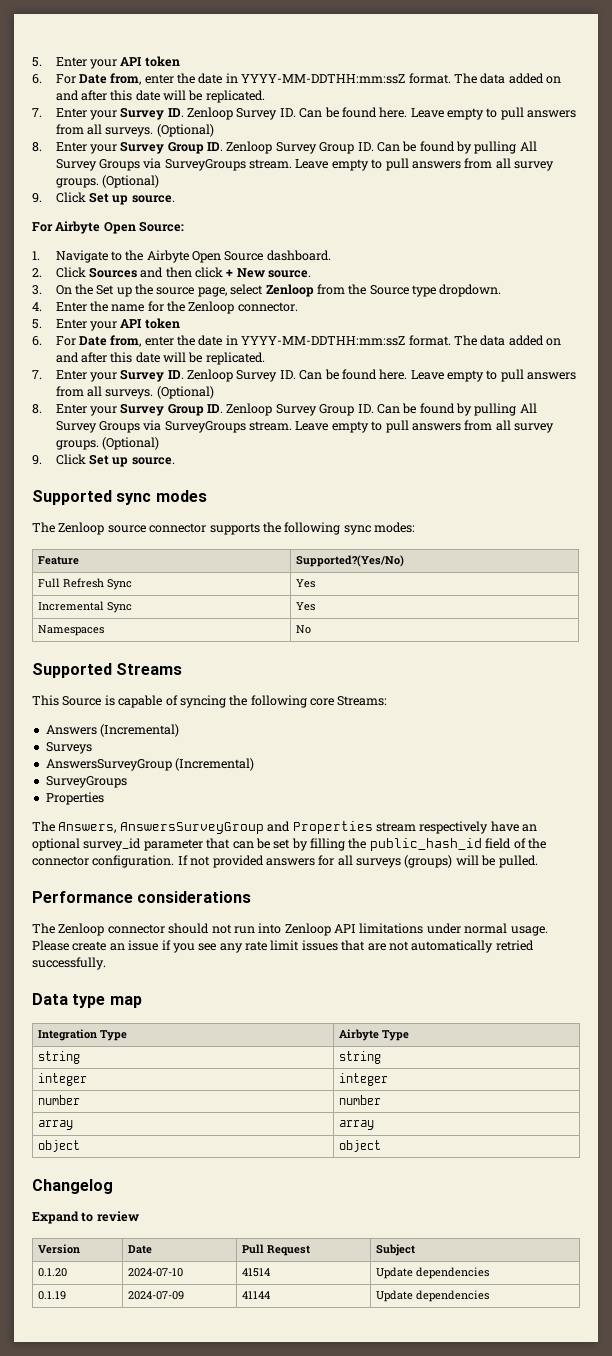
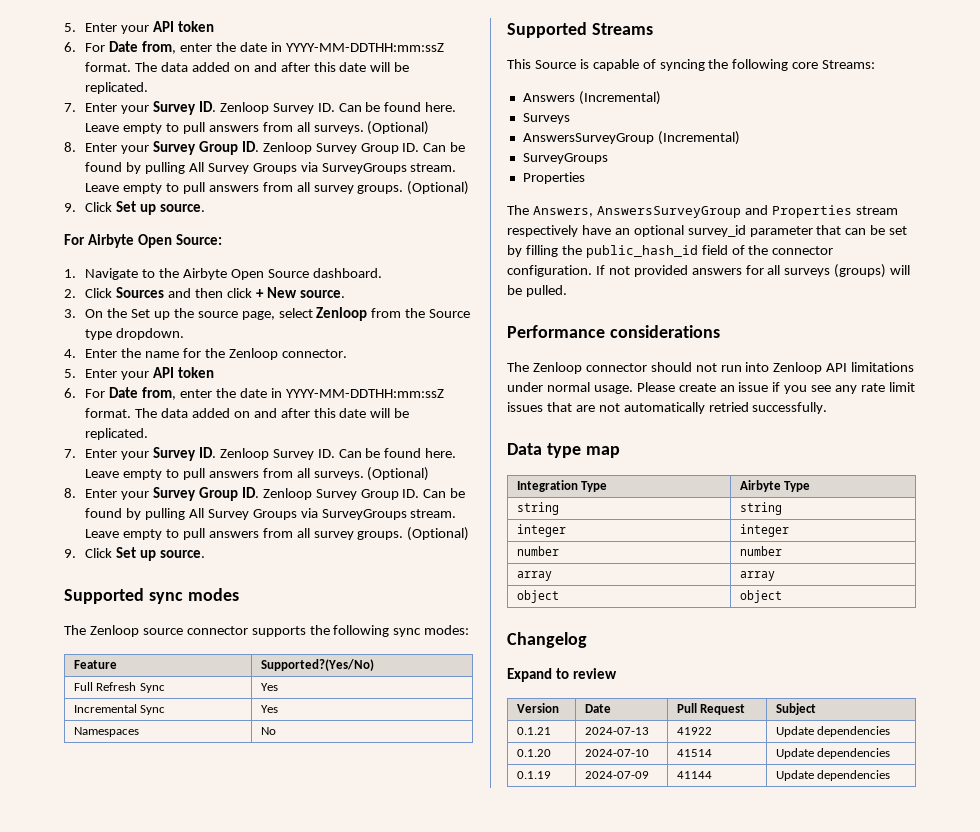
+ 0.1.21 | 2024-07-13 | 41922 | Update dependencies

